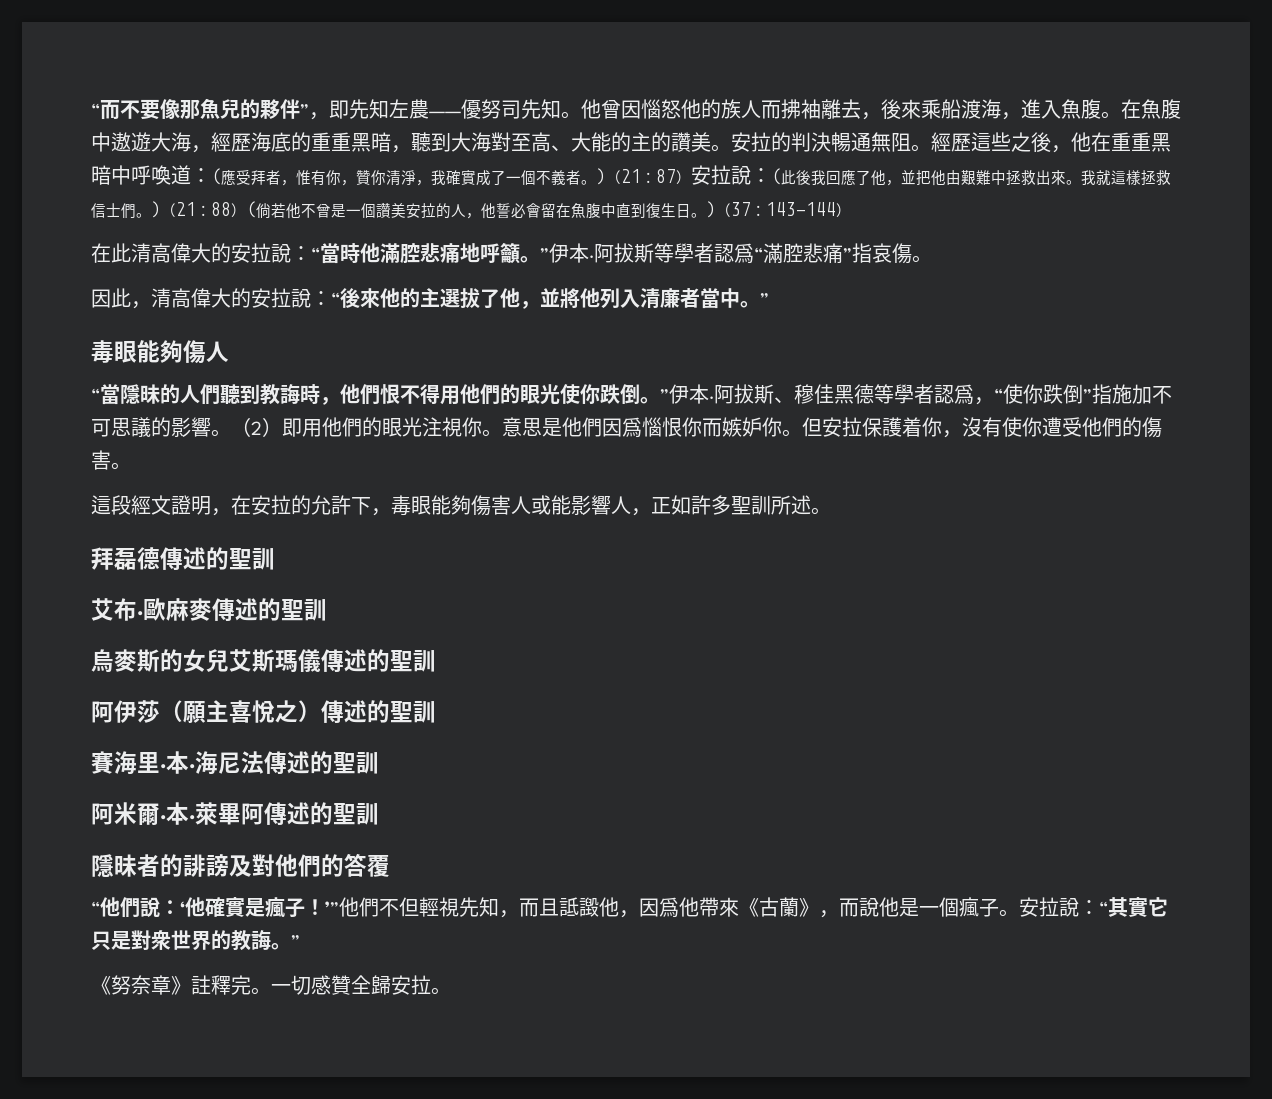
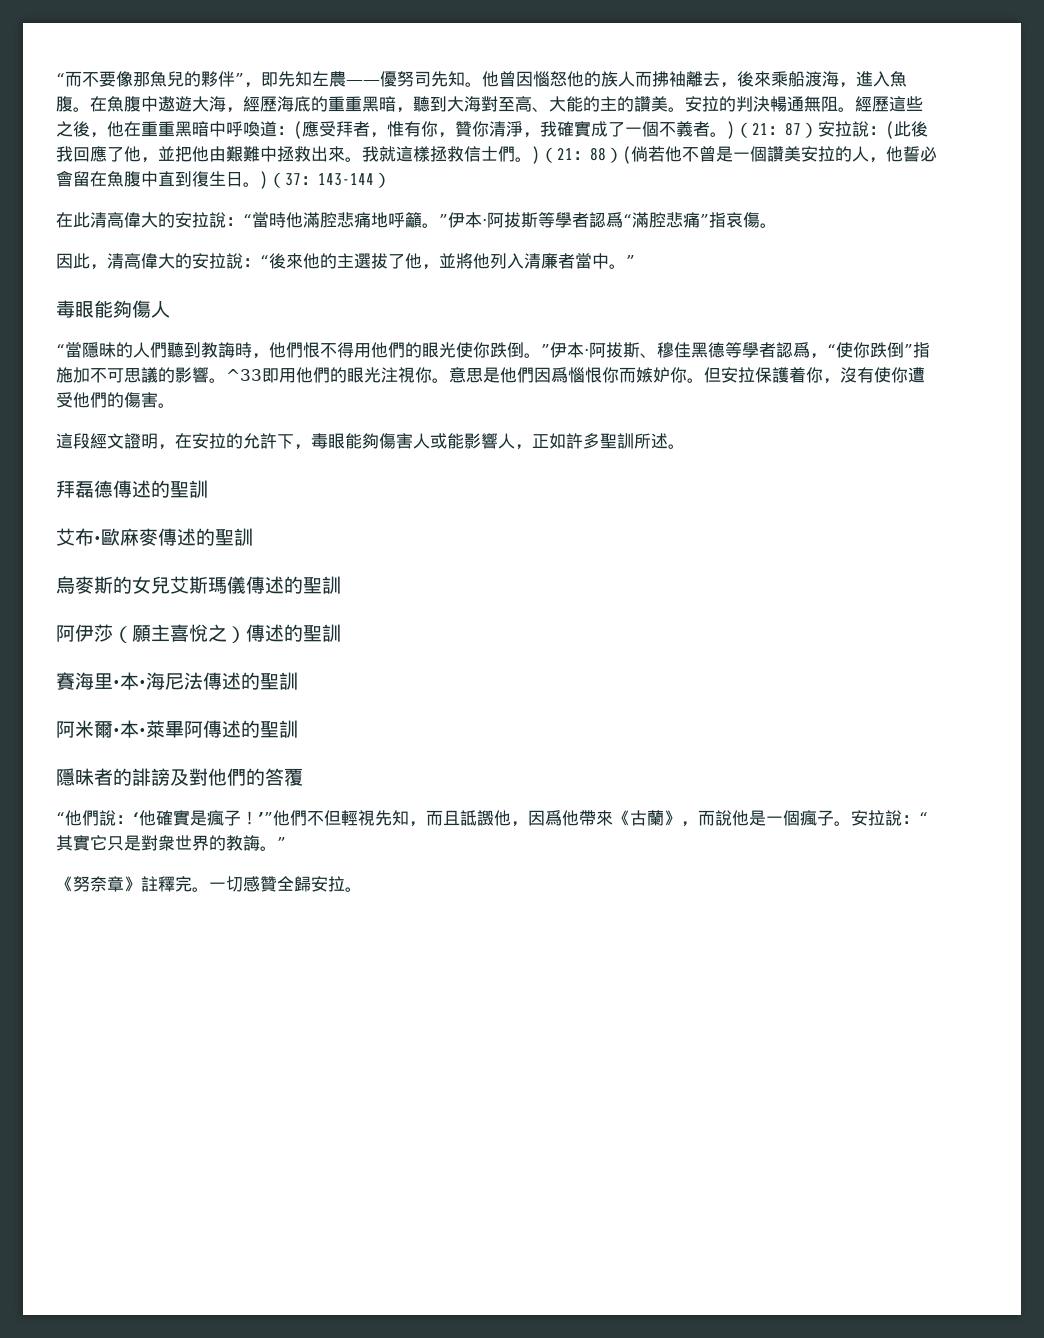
- （2）即用他們的眼光注視你。
+ ^33即用他們的眼光注視你。

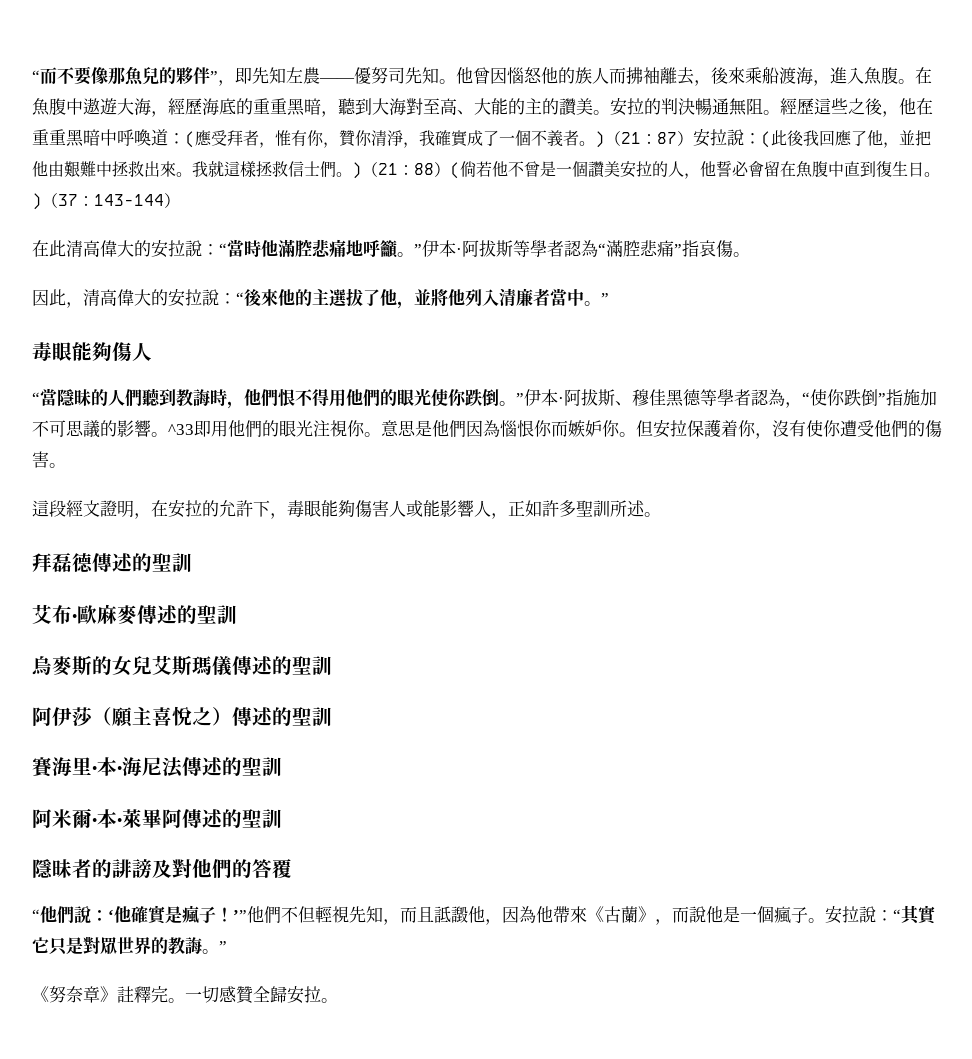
- 在此清高偉大的安拉說：“當時他滿腔悲痛地呼籲。”伊本·阿拔斯等學者認爲“滿腔悲痛”指哀傷。
+ 在此清高偉大的安拉說：“當時他滿腔悲痛地呼籲。”伊本·阿拔斯等學者認為“滿腔悲痛”指哀傷。
- “當隱昧的人們聽到教誨時，他們恨不得用他們的眼光使你跌倒。”伊本·阿拔斯、穆佳黑德等學者認爲，“使你跌倒”指施加不可思議的影響。
+ “當隱昧的人們聽到教誨時，他們恨不得用他們的眼光使你跌倒。”伊本·阿拔斯、穆佳黑德等學者認為，“使你跌倒”指施加不可思議的影響。
- 意思是他們因爲惱恨你而嫉妒你。
+ 意思是他們因為惱恨你而嫉妒你。
- “他們說：‘他確實是瘋子！’”他們不但輕視先知，而且詆譭他，因爲他帶來《古蘭》，而說他是一個瘋子。
+ “他們說：‘他確實是瘋子！’”他們不但輕視先知，而且詆譭他，因為他帶來《古蘭》，而說他是一個瘋子。
- 安拉說：“其實它只是對衆世界的教誨。”
+ 安拉說：“其實它只是對眾世界的教誨。”

